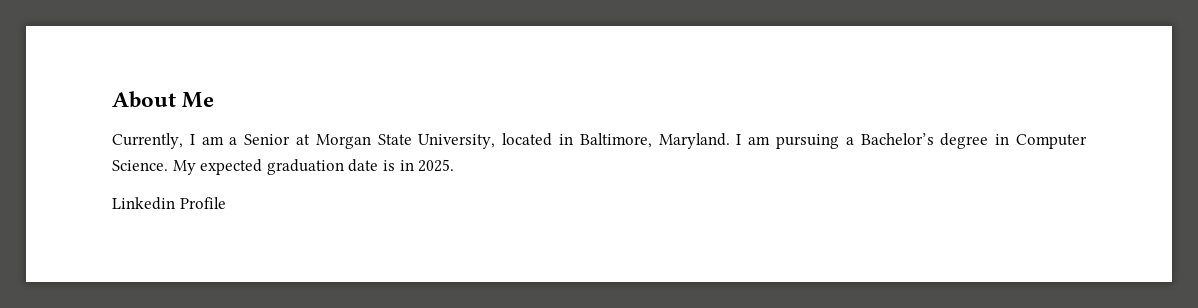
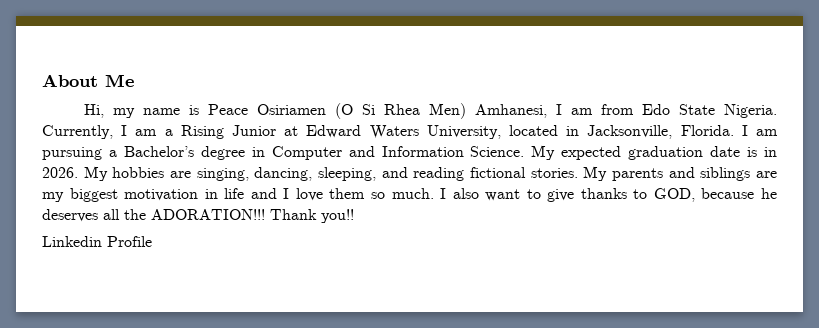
- Currently, I am a Senior at Morgan State University, located in Baltimore, Maryland.
+ Hi, my name is Peace Osiriamen (O Si Rhea Men) Amhanesi, I am from Edo State Nigeria. Currently, I am a Rising Junior at Edward Waters University, located in Jacksonville, Florida.
- I am pursuing a Bachelor’s degree in Computer Science.
+ I am pursuing a Bachelor’s degree in Computer and Information Science.
- My expected graduation date is in 2025.
+ My expected graduation date is in 2026. My hobbies are singing, dancing, sleeping, and reading fictional stories. My parents and siblings are my biggest motivation in life and I love them so much. I also want to give thanks to GOD, because he deserves all the ADORATION!!! Thank you!!

